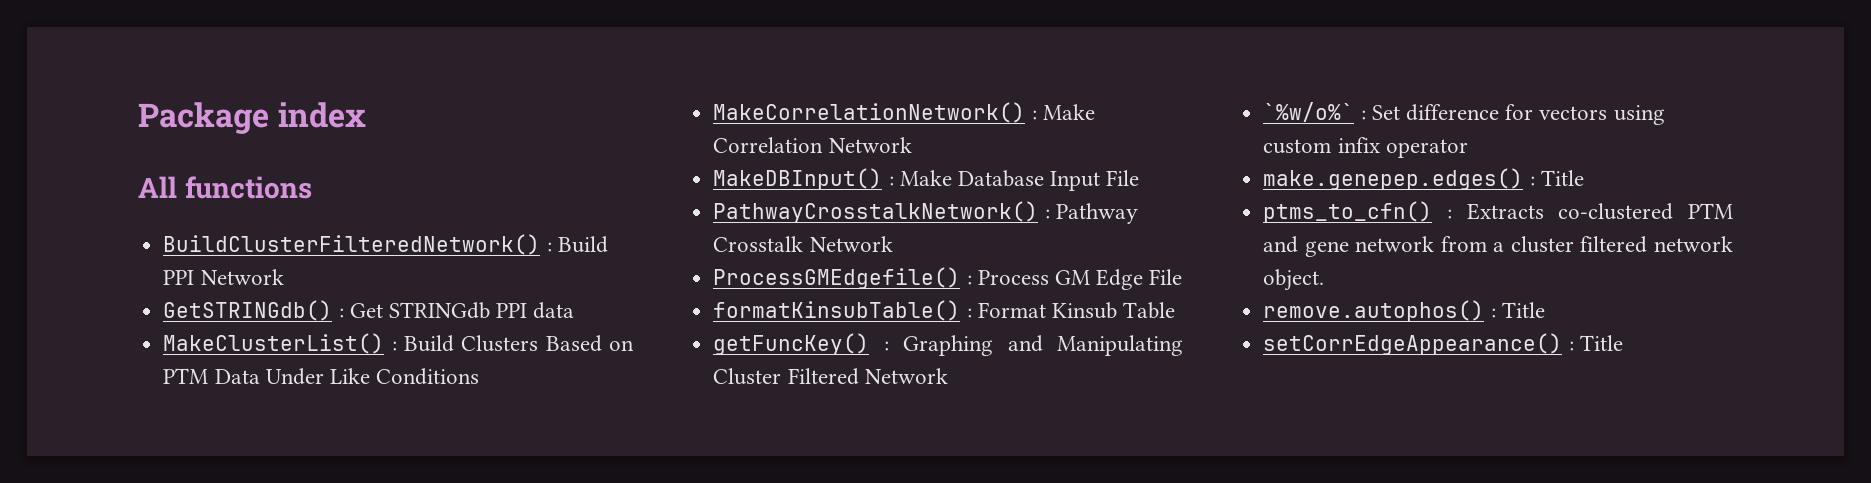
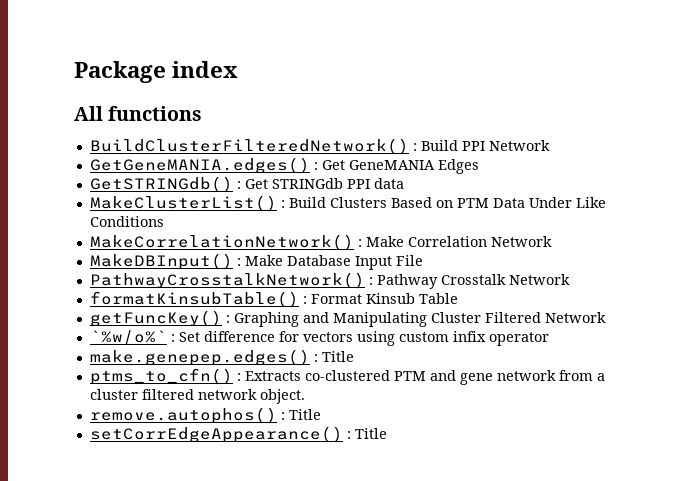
+ GetGeneMANIA.edges() : Get GeneMANIA Edges
- ProcessGMEdgefile() : Process GM Edge File

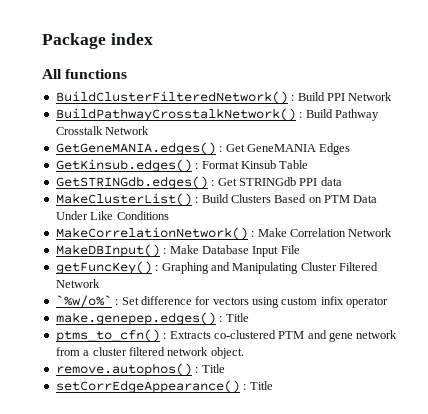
+ BuildPathwayCrosstalkNetwork() : Build Pathway Crosstalk Network
- GetSTRINGdb() : Get STRINGdb PPI data
+ GetKinsub.edges() : Format Kinsub Table
+ GetSTRINGdb.edges() : Get STRINGdb PPI data
- PathwayCrosstalkNetwork() : Pathway Crosstalk Network
- formatKinsubTable() : Format Kinsub Table

